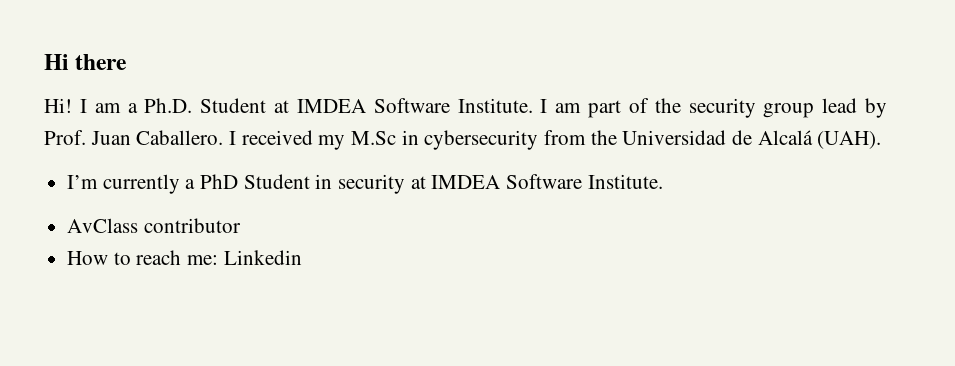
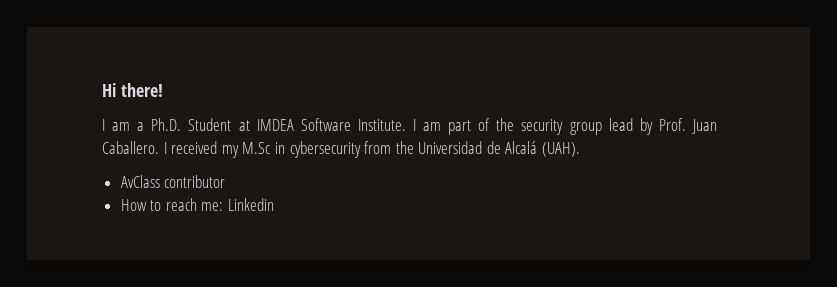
- Hi there
- Hi! I am a Ph.D. Student at IMDEA Software Institute.
+ Hi there!
+ I am a Ph.D. Student at IMDEA Software Institute.
- I’m currently a PhD Student in security at IMDEA Software Institute.

